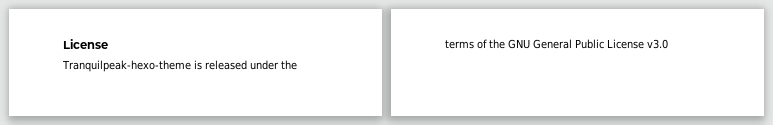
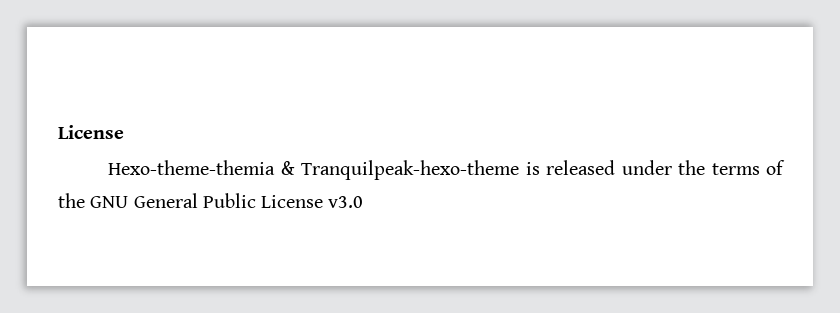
- Tranquilpeak-hexo-theme is released under the terms of the GNU General Public License v3.0
+ Hexo-theme-themia & Tranquilpeak-hexo-theme is released under the terms of the GNU General Public License v3.0

